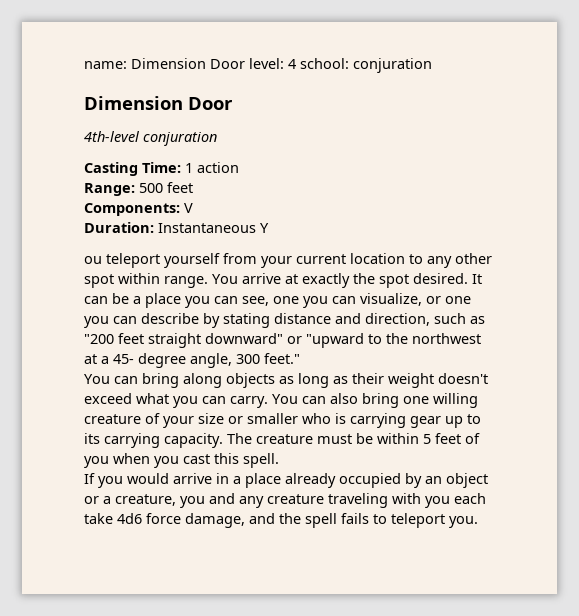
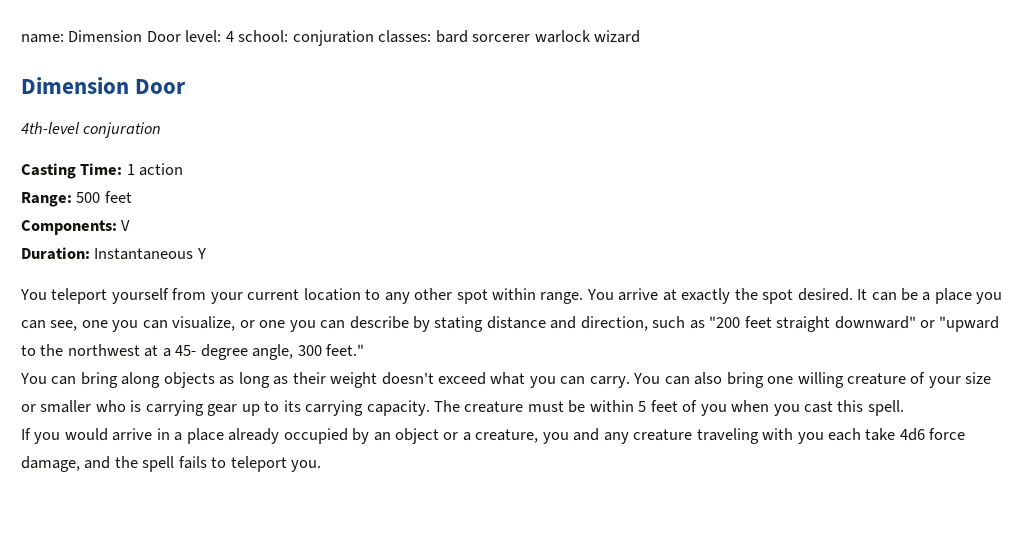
- name: Dimension Door level: 4 school: conjuration
+ name: Dimension Door level: 4 school: conjuration classes: bard sorcerer warlock wizard
- ou teleport yourself from your current location to any other spot within range.
+ You teleport yourself from your current location to any other spot within range.

